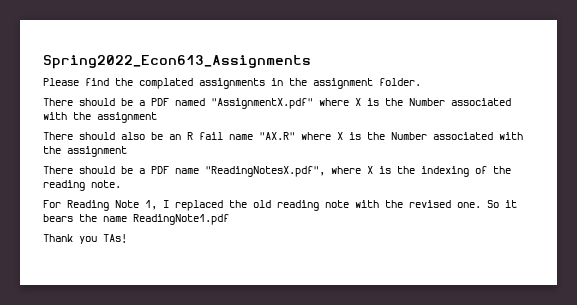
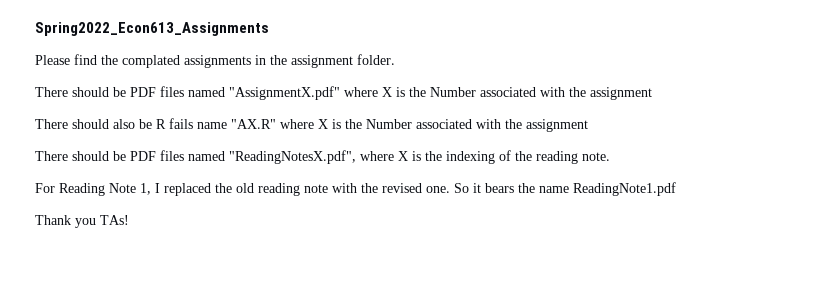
- There should be a PDF named "AssignmentX.pdf" where X is the Number associated with the assignment
+ There should be PDF files named "AssignmentX.pdf" where X is the Number associated with the assignment
- There should also be an R fail name "AX.R" where X is the Number associated with the assignment
+ There should also be R fails name "AX.R" where X is the Number associated with the assignment
- There should be a PDF name "ReadingNotesX.pdf", where X is the indexing of the reading note.
+ There should be PDF files named "ReadingNotesX.pdf", where X is the indexing of the reading note.

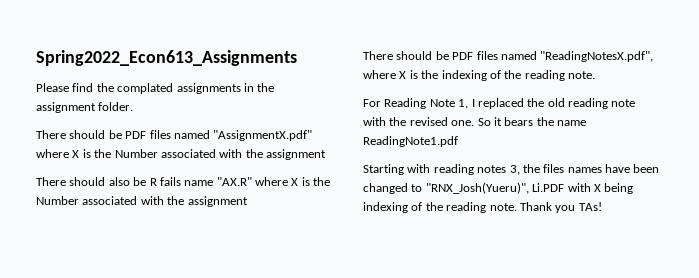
+ Starting with reading notes 3, the files names have been changed to "RNX_Josh(Yueru)", Li.PDF with X being indexing of the reading note.

